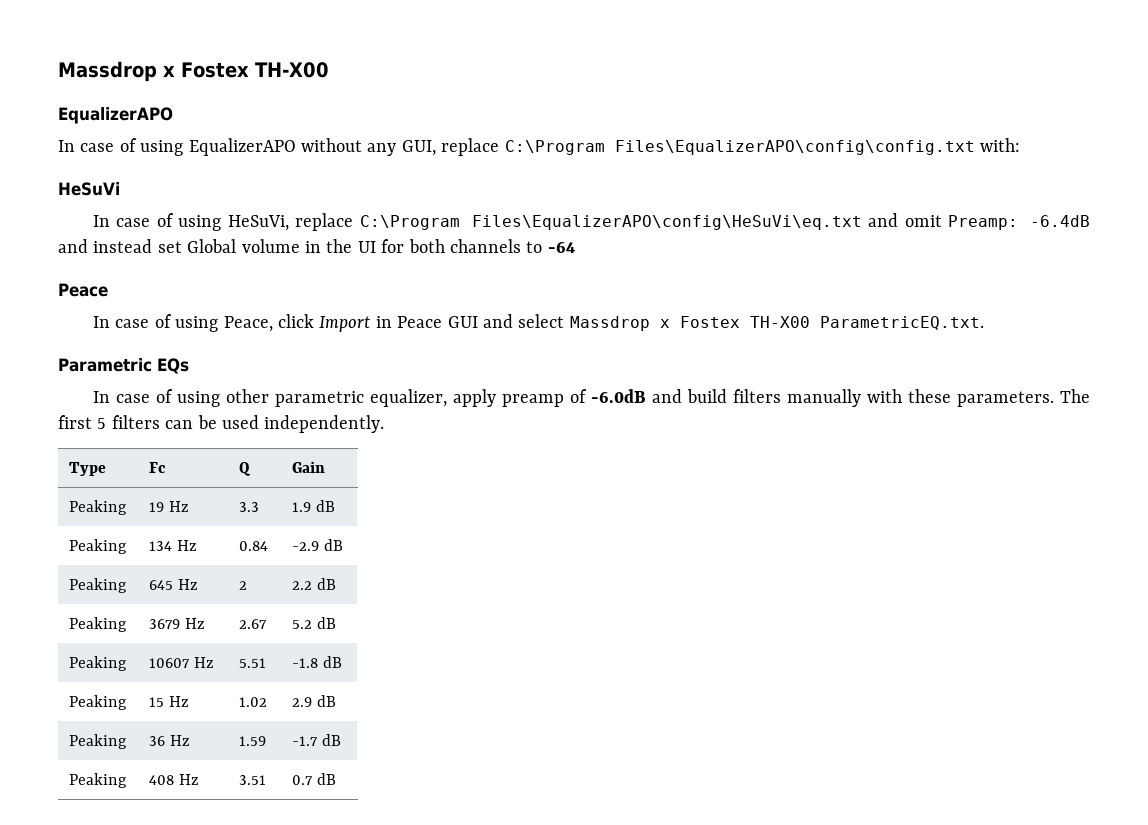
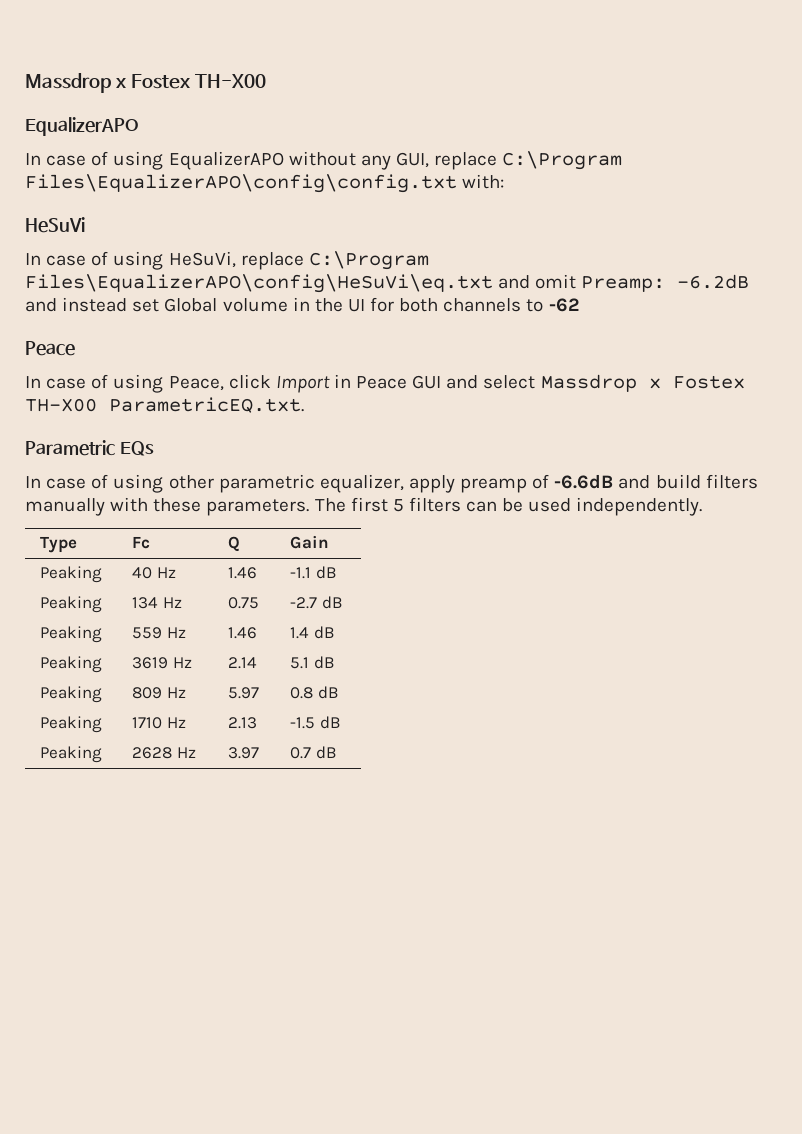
- In case of using HeSuVi, replace C:\Program Files\EqualizerAPO\config\HeSuVi\eq.txt and omit Preamp: -6.4dB and instead set Global volume in the UI for both channels to -64
+ In case of using HeSuVi, replace C:\Program Files\EqualizerAPO\config\HeSuVi\eq.txt and omit Preamp: -6.2dB and instead set Global volume in the UI for both channels to -62
- In case of using other parametric equalizer, apply preamp of -6.0dB and build filters manually with these parameters.
+ In case of using other parametric equalizer, apply preamp of -6.6dB and build filters manually with these parameters.
- Peaking | 19 Hz | 3.3 | 1.9 dB
+ Peaking | 40 Hz | 1.46 | -1.1 dB
- Peaking | 134 Hz | 0.84 | -2.9 dB
- Peaking | 645 Hz | 2 | 2.2 dB
- Peaking | 3679 Hz | 2.67 | 5.2 dB
- Peaking | 10607 Hz | 5.51 | -1.8 dB
- Peaking | 15 Hz | 1.02 | 2.9 dB
- Peaking | 36 Hz | 1.59 | -1.7 dB
- Peaking | 408 Hz | 3.51 | 0.7 dB
+ Peaking | 134 Hz | 0.75 | -2.7 dB
+ Peaking | 559 Hz | 1.46 | 1.4 dB
+ Peaking | 3619 Hz | 2.14 | 5.1 dB
+ Peaking | 809 Hz | 5.97 | 0.8 dB
+ Peaking | 1710 Hz | 2.13 | -1.5 dB
+ Peaking | 2628 Hz | 3.97 | 0.7 dB

